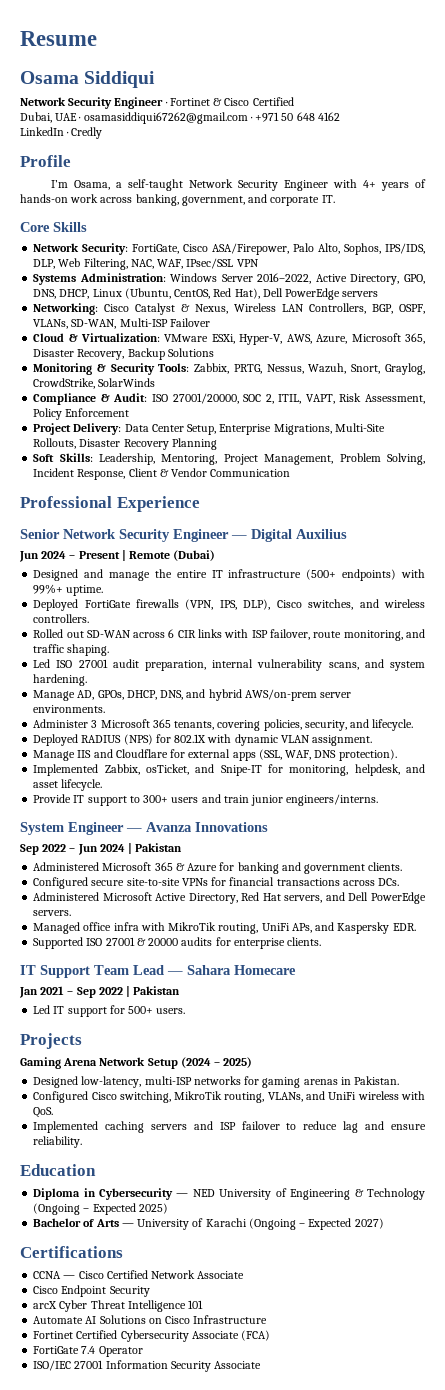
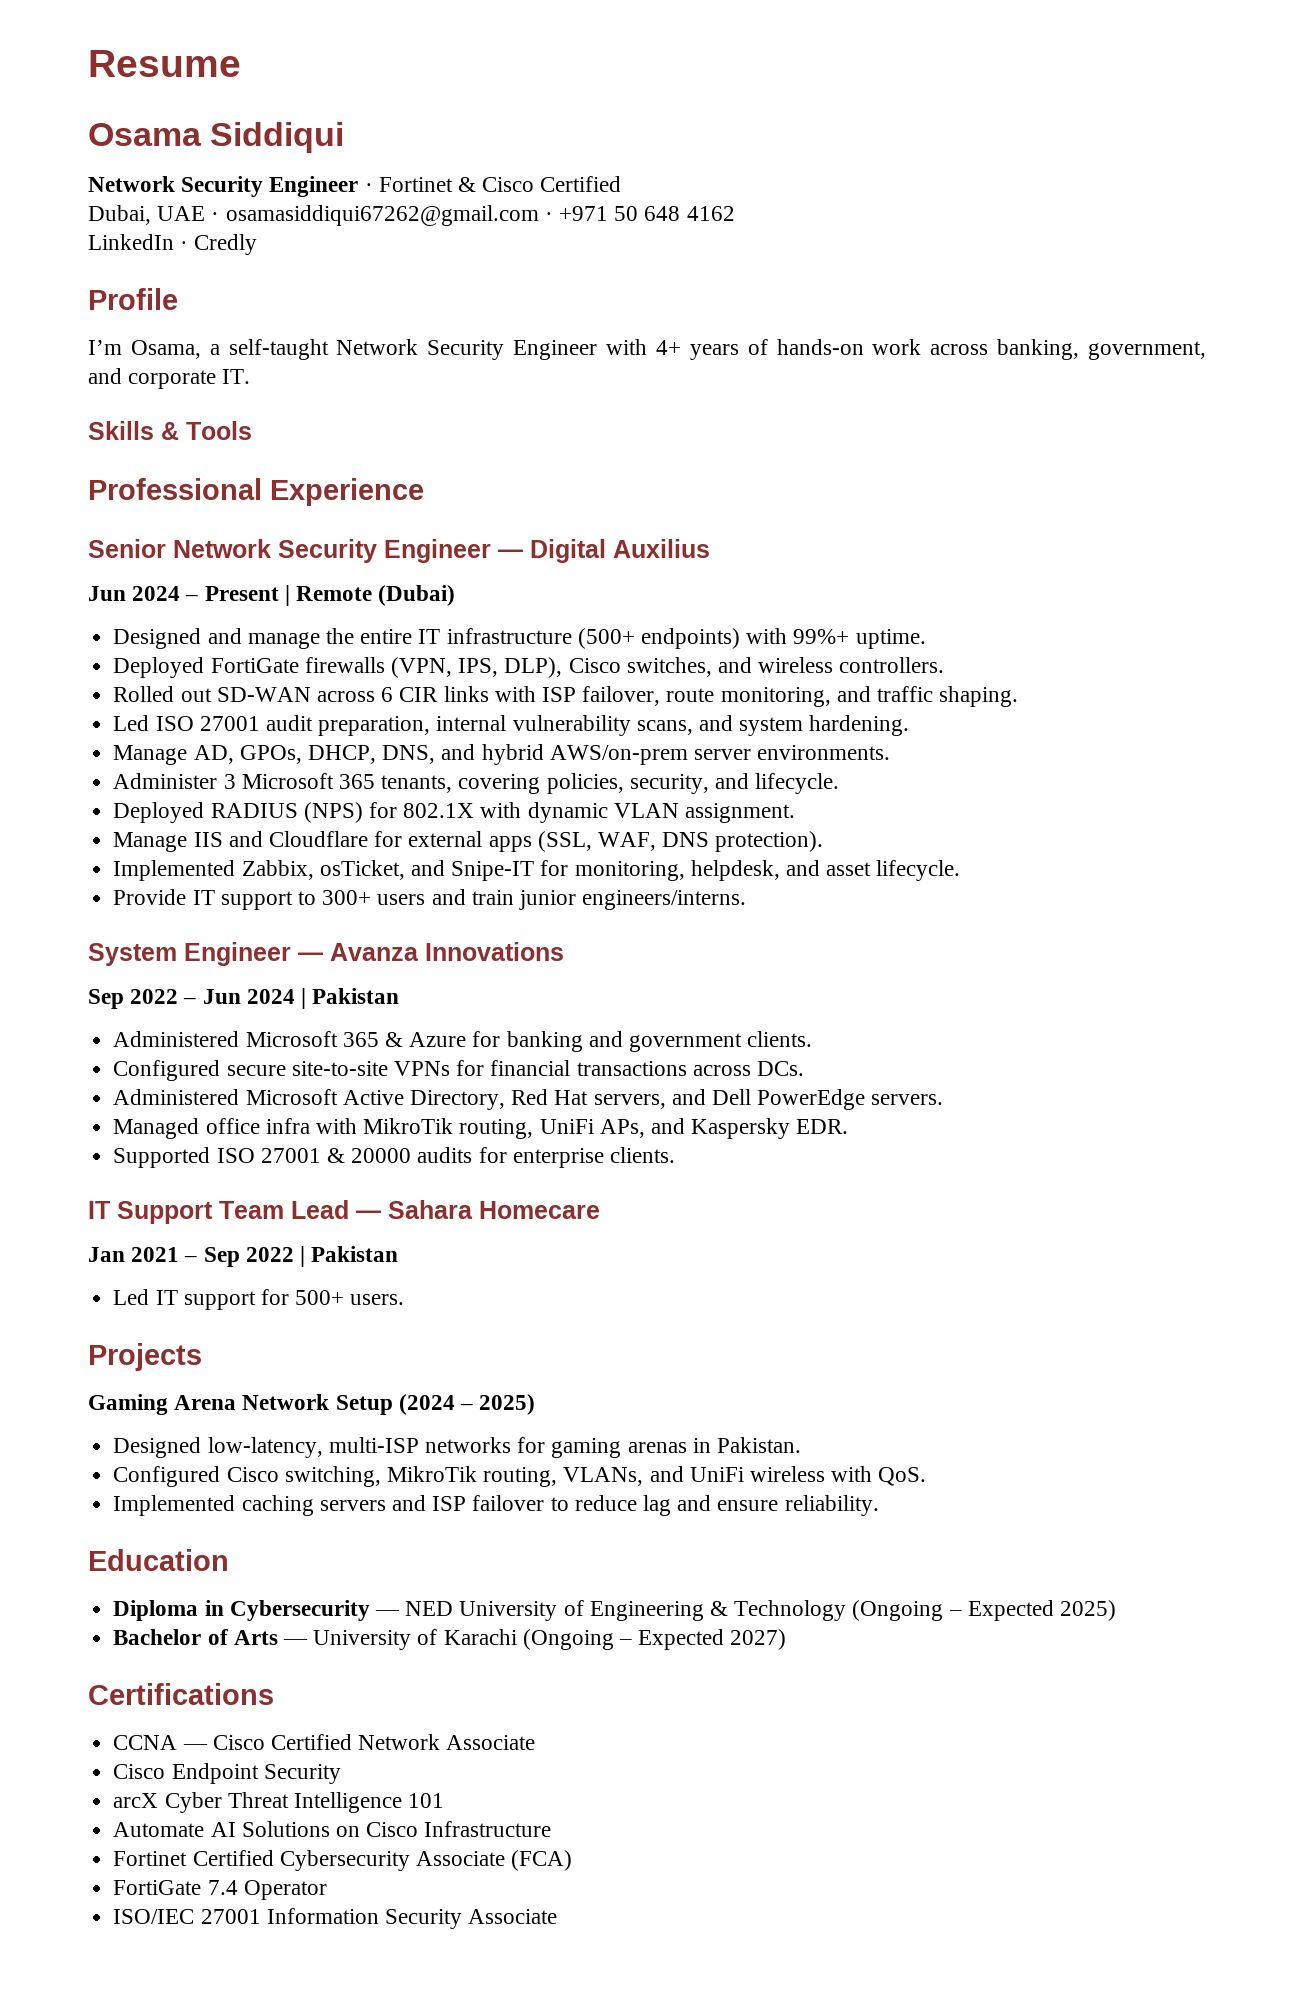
- Core Skills
- Network Security: FortiGate, Cisco ASA/Firepower, Palo Alto, Sophos, IPS/IDS, DLP, Web Filtering, NAC, WAF, IPsec/SSL VPN
- Systems Administration: Windows Server 2016–2022, Active Directory, GPO, DNS, DHCP, Linux (Ubuntu, CentOS, Red Hat), Dell PowerEdge servers
- Networking: Cisco Catalyst & Nexus, Wireless LAN Controllers, BGP, OSPF, VLANs, SD-WAN, Multi-ISP Failover
- Cloud & Virtualization: VMware ESXi, Hyper-V, AWS, Azure, Microsoft 365, Disaster Recovery, Backup Solutions
- Monitoring & Security Tools: Zabbix, PRTG, Nessus, Wazuh, Snort, Graylog, CrowdStrike, SolarWinds
- Compliance & Audit: ISO 27001/20000, SOC 2, ITIL, VAPT, Risk Assessment, Policy Enforcement
- Project Delivery: Data Center Setup, Enterprise Migrations, Multi-Site Rollouts, Disaster Recovery Planning
- Soft Skills: Leadership, Mentoring, Project Management, Problem Solving, Incident Response, Client & Vendor Communication
+ Skills & Tools

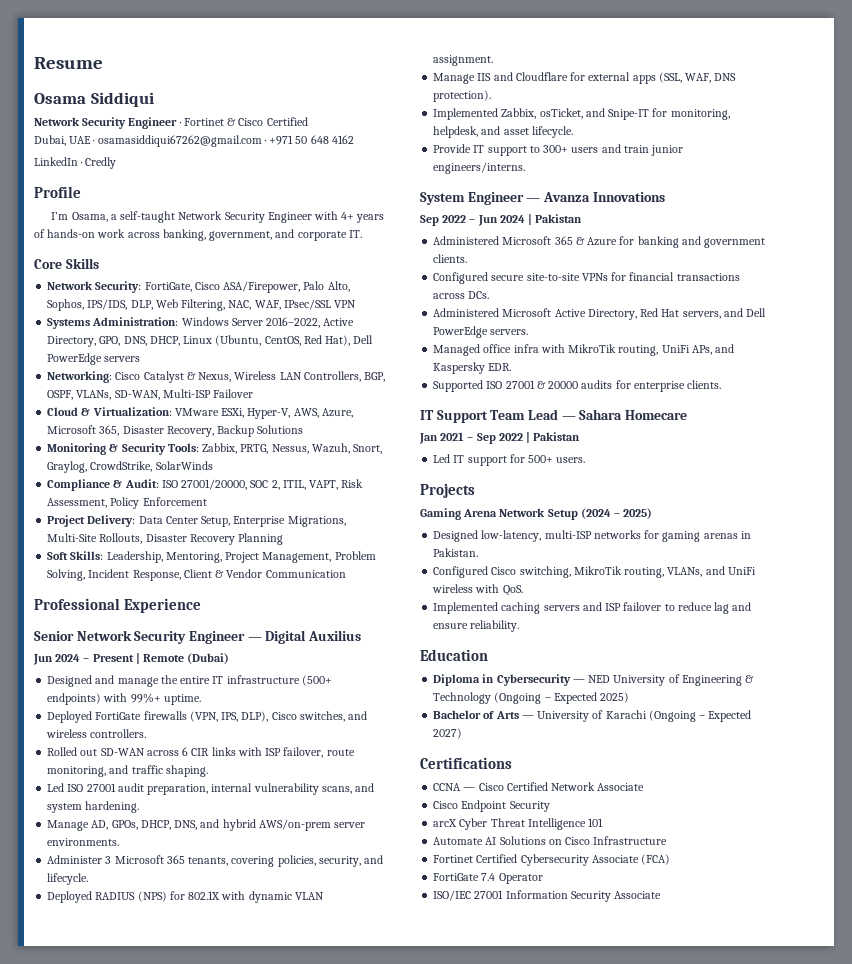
- Skills & Tools
+ Core Skills
+ Network Security: FortiGate, Cisco ASA/Firepower, Palo Alto, Sophos, IPS/IDS, DLP, Web Filtering, NAC, WAF, IPsec/SSL VPN
+ Systems Administration: Windows Server 2016–2022, Active Directory, GPO, DNS, DHCP, Linux (Ubuntu, CentOS, Red Hat), Dell PowerEdge servers
+ Networking: Cisco Catalyst & Nexus, Wireless LAN Controllers, BGP, OSPF, VLANs, SD-WAN, Multi-ISP Failover
+ Cloud & Virtualization: VMware ESXi, Hyper-V, AWS, Azure, Microsoft 365, Disaster Recovery, Backup Solutions
+ Monitoring & Security Tools: Zabbix, PRTG, Nessus, Wazuh, Snort, Graylog, CrowdStrike, SolarWinds
+ Compliance & Audit: ISO 27001/20000, SOC 2, ITIL, VAPT, Risk Assessment, Policy Enforcement
+ Project Delivery: Data Center Setup, Enterprise Migrations, Multi-Site Rollouts, Disaster Recovery Planning
+ Soft Skills: Leadership, Mentoring, Project Management, Problem Solving, Incident Response, Client & Vendor Communication

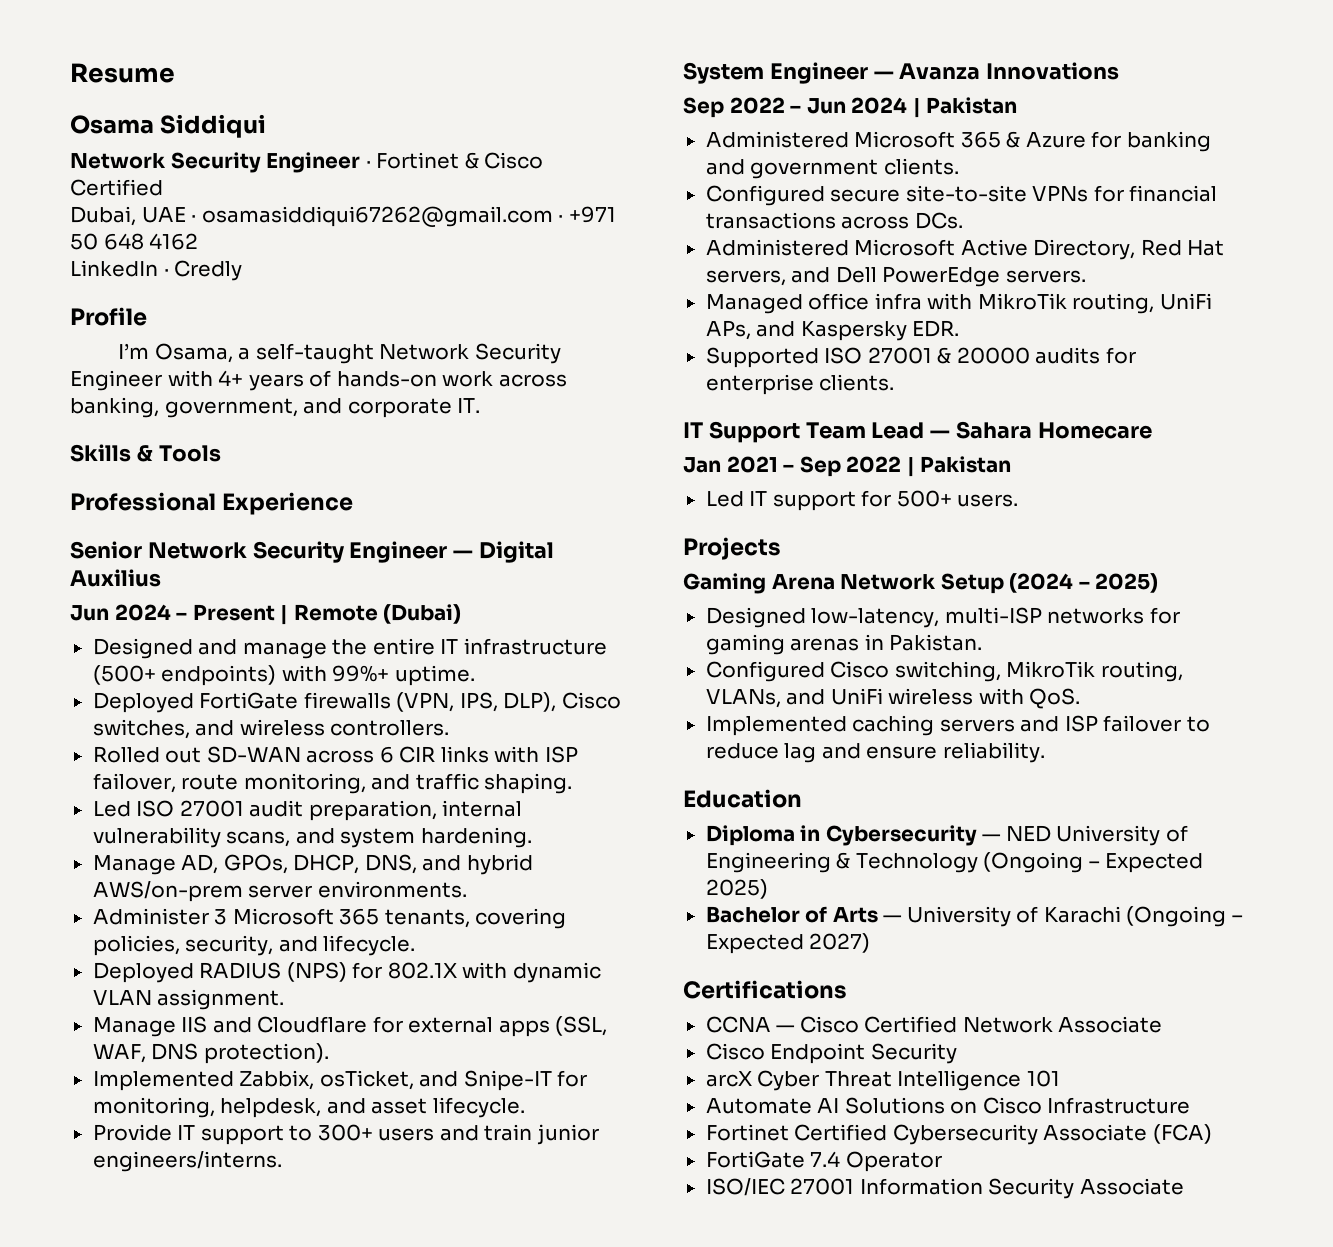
- Core Skills
- Network Security: FortiGate, Cisco ASA/Firepower, Palo Alto, Sophos, IPS/IDS, DLP, Web Filtering, NAC, WAF, IPsec/SSL VPN
- Systems Administration: Windows Server 2016–2022, Active Directory, GPO, DNS, DHCP, Linux (Ubuntu, CentOS, Red Hat), Dell PowerEdge servers
- Networking: Cisco Catalyst & Nexus, Wireless LAN Controllers, BGP, OSPF, VLANs, SD-WAN, Multi-ISP Failover
- Cloud & Virtualization: VMware ESXi, Hyper-V, AWS, Azure, Microsoft 365, Disaster Recovery, Backup Solutions
- Monitoring & Security Tools: Zabbix, PRTG, Nessus, Wazuh, Snort, Graylog, CrowdStrike, SolarWinds
- Compliance & Audit: ISO 27001/20000, SOC 2, ITIL, VAPT, Risk Assessment, Policy Enforcement
- Project Delivery: Data Center Setup, Enterprise Migrations, Multi-Site Rollouts, Disaster Recovery Planning
- Soft Skills: Leadership, Mentoring, Project Management, Problem Solving, Incident Response, Client & Vendor Communication
+ Skills & Tools

